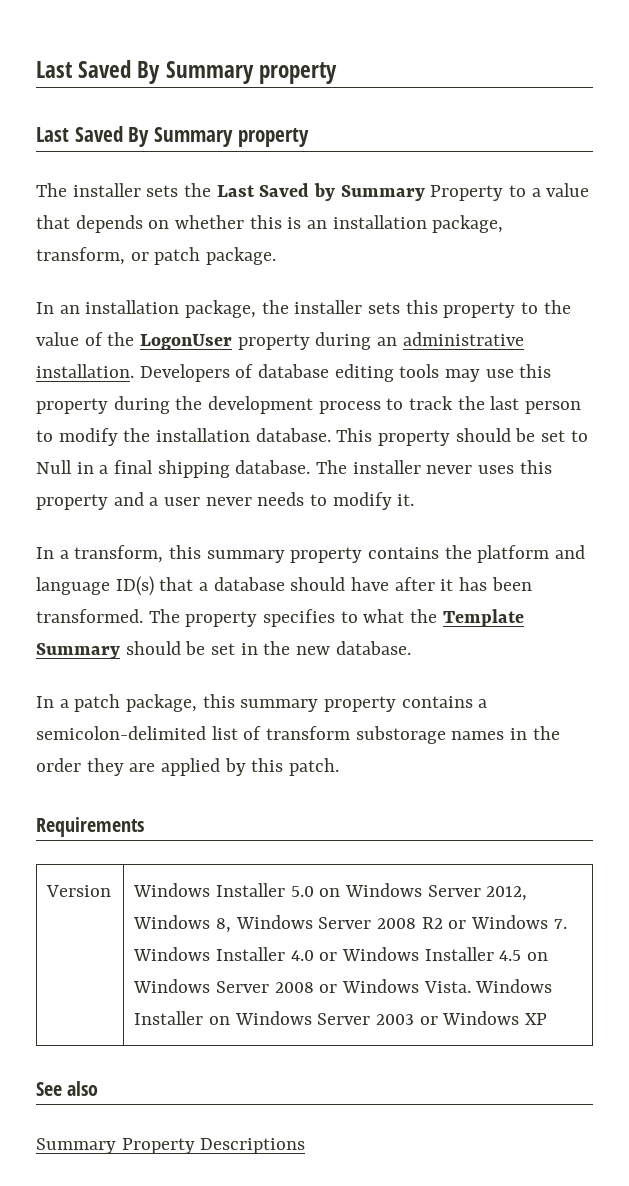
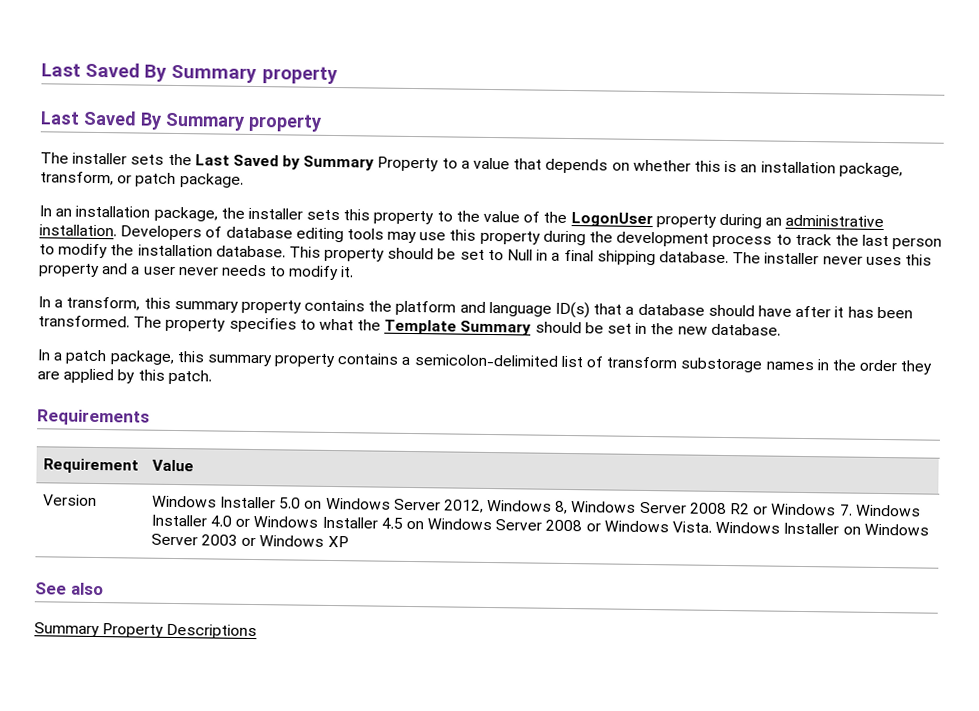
+ Requirement | Value

